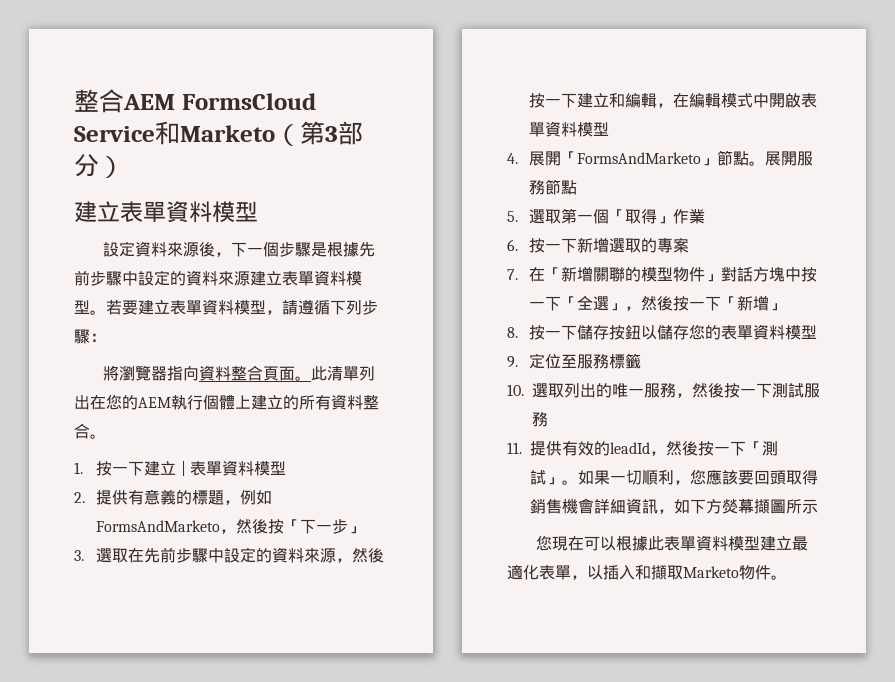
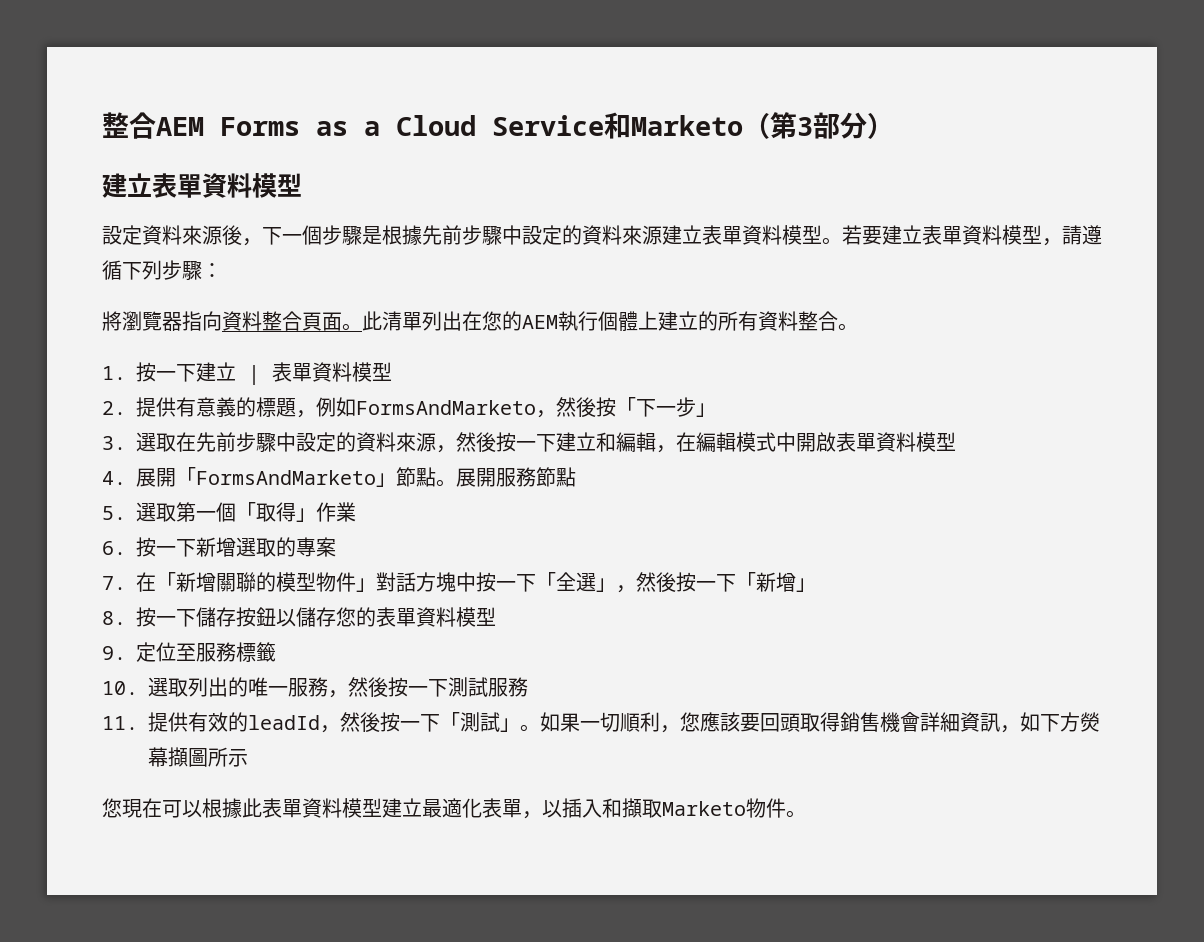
- 整合AEM FormsCloud Service和Marketo（第3部分）
+ 整合AEM Forms as a Cloud Service和Marketo（第3部分）

